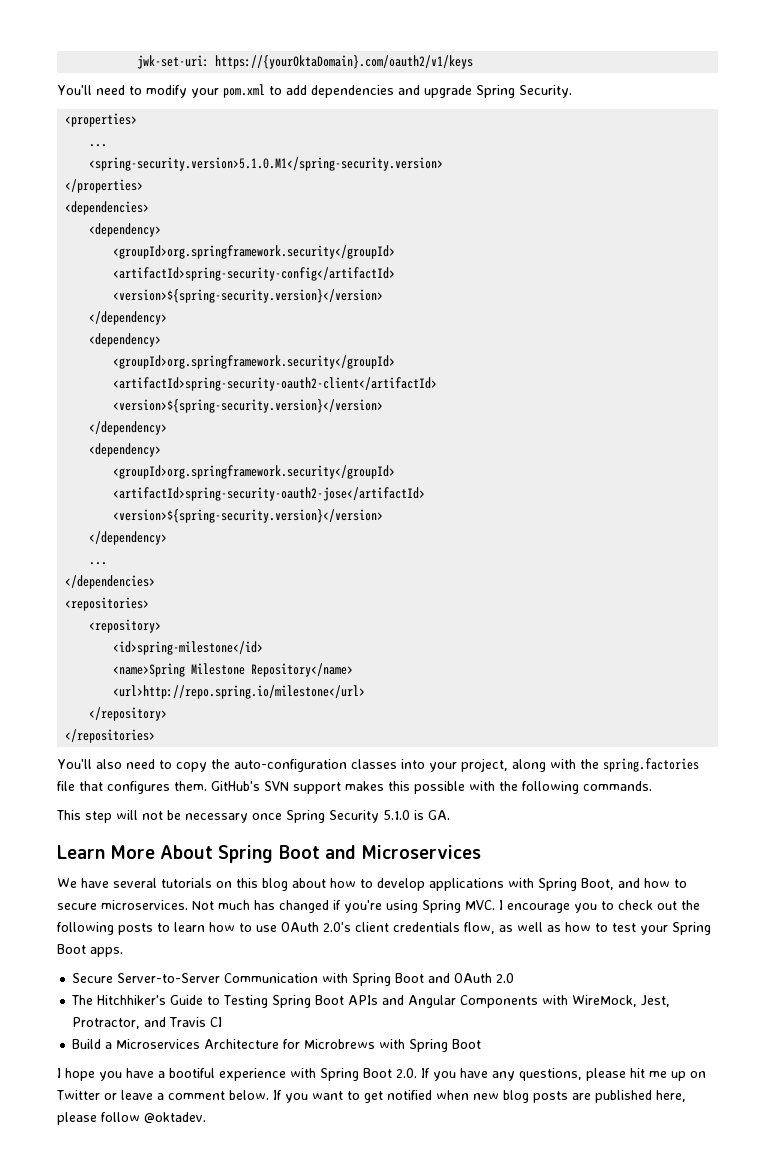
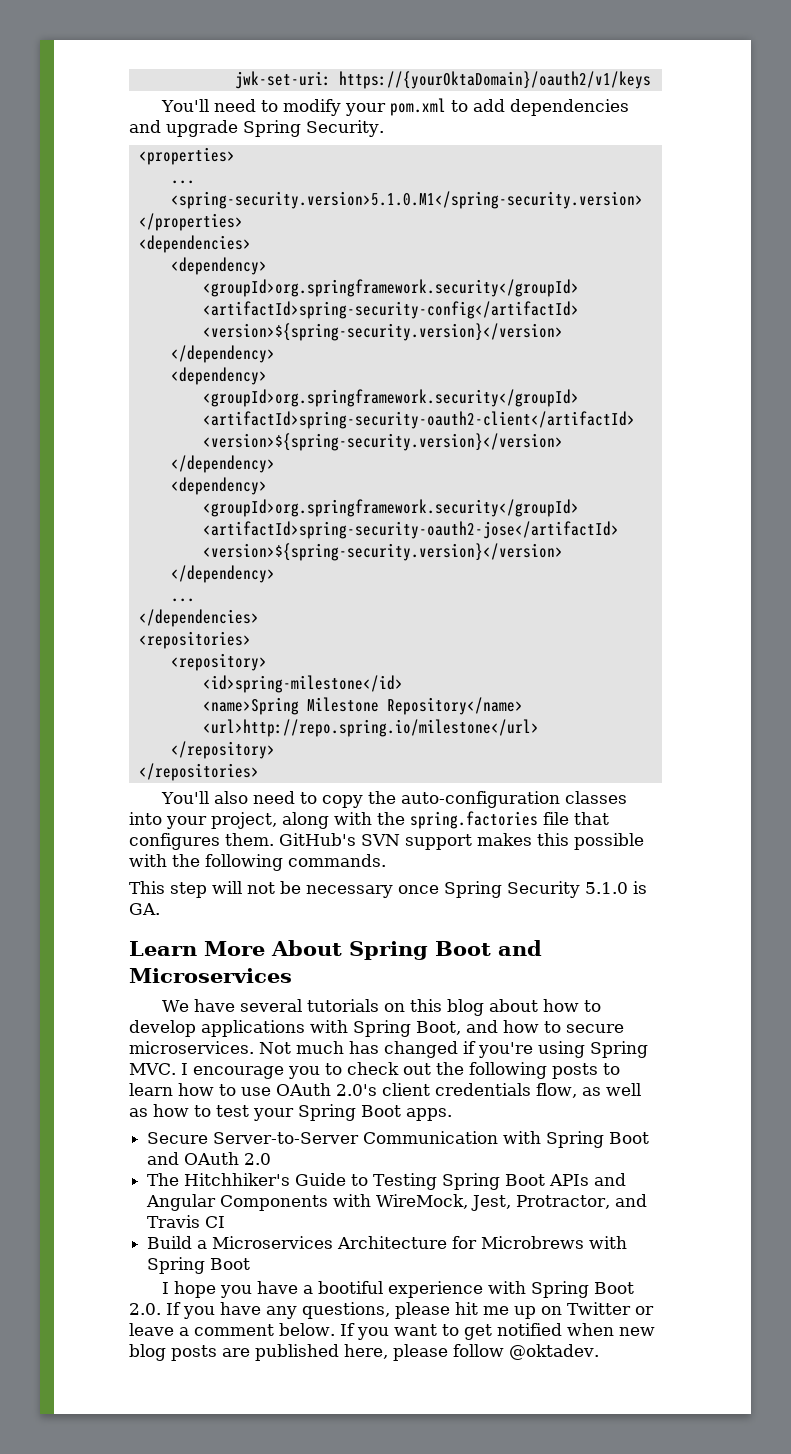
- jwk-set-uri: https://{yourOktaDomain}.com/oauth2/v1/keys
+ jwk-set-uri: https://{yourOktaDomain}/oauth2/v1/keys

